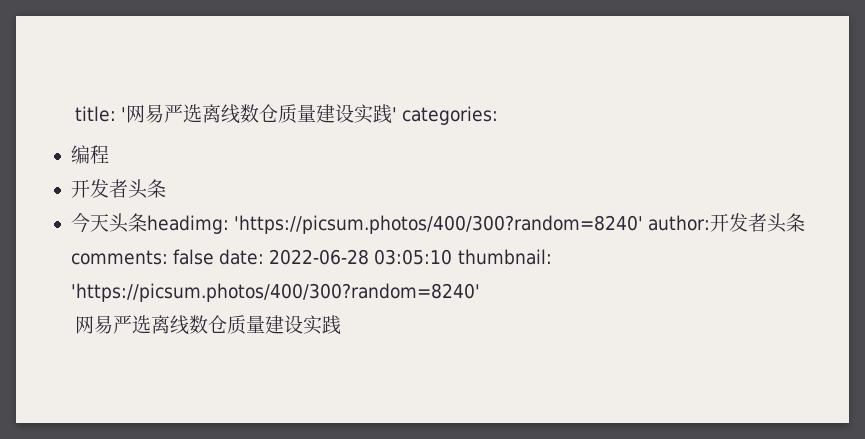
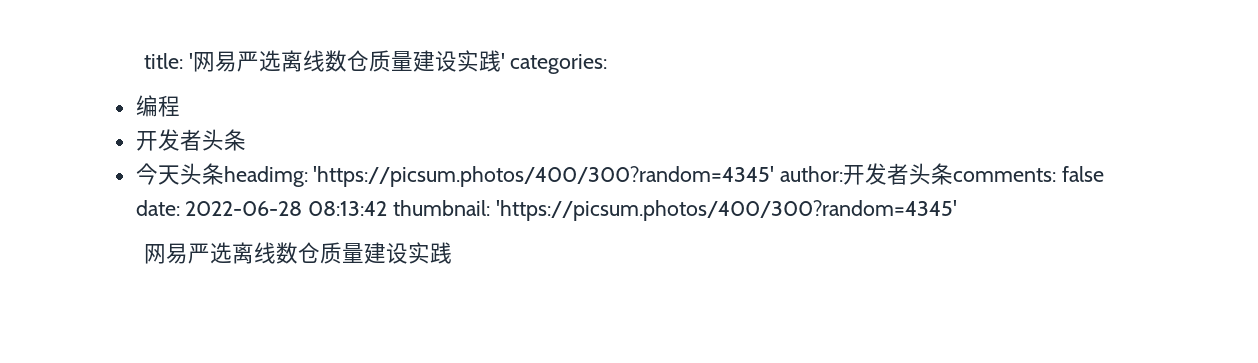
- 今天头条headimg: 'https://picsum.photos/400/300?random=8240' author:开发者头条comments: false date: 2022-06-28 03:05:10 thumbnail: 'https://picsum.photos/400/300?random=8240'
+ 今天头条headimg: 'https://picsum.photos/400/300?random=4345' author:开发者头条comments: false date: 2022-06-28 08:13:42 thumbnail: 'https://picsum.photos/400/300?random=4345'

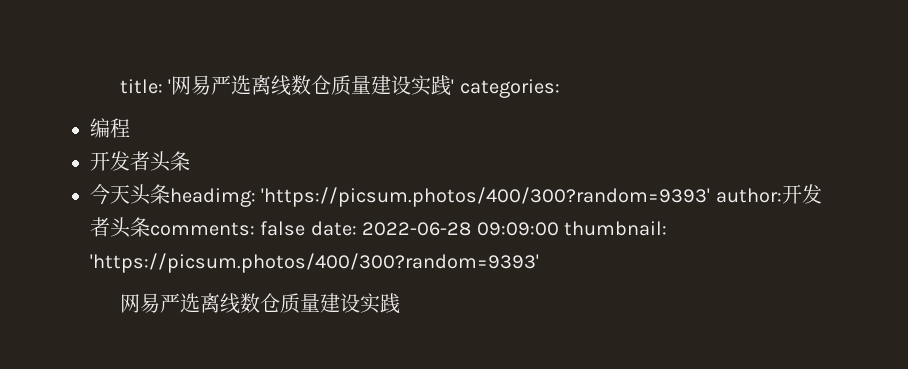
- 今天头条headimg: 'https://picsum.photos/400/300?random=4345' author:开发者头条comments: false date: 2022-06-28 08:13:42 thumbnail: 'https://picsum.photos/400/300?random=4345'
+ 今天头条headimg: 'https://picsum.photos/400/300?random=9393' author:开发者头条comments: false date: 2022-06-28 09:09:00 thumbnail: 'https://picsum.photos/400/300?random=9393'

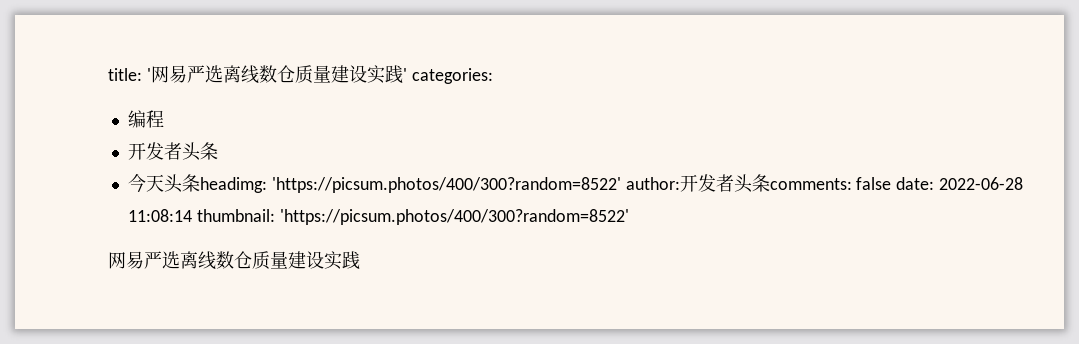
- 今天头条headimg: 'https://picsum.photos/400/300?random=9393' author:开发者头条comments: false date: 2022-06-28 09:09:00 thumbnail: 'https://picsum.photos/400/300?random=9393'
+ 今天头条headimg: 'https://picsum.photos/400/300?random=8522' author:开发者头条comments: false date: 2022-06-28 11:08:14 thumbnail: 'https://picsum.photos/400/300?random=8522'

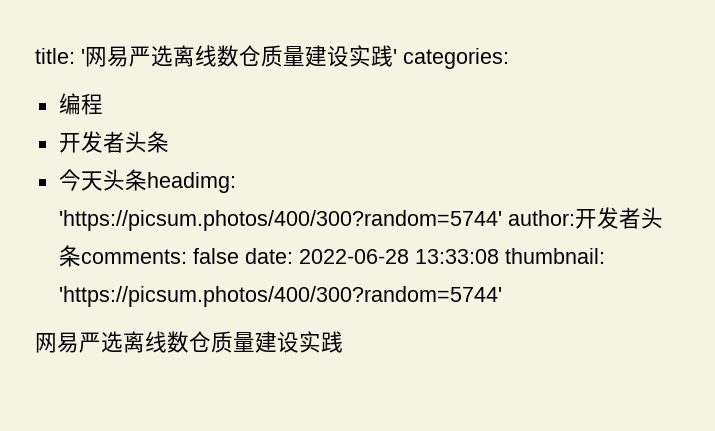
- 今天头条headimg: 'https://picsum.photos/400/300?random=8522' author:开发者头条comments: false date: 2022-06-28 11:08:14 thumbnail: 'https://picsum.photos/400/300?random=8522'
+ 今天头条headimg: 'https://picsum.photos/400/300?random=5744' author:开发者头条comments: false date: 2022-06-28 13:33:08 thumbnail: 'https://picsum.photos/400/300?random=5744'

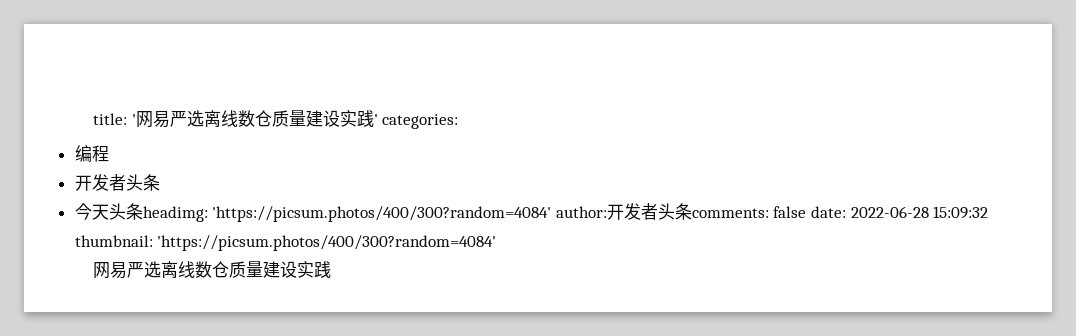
- 今天头条headimg: 'https://picsum.photos/400/300?random=5744' author:开发者头条comments: false date: 2022-06-28 13:33:08 thumbnail: 'https://picsum.photos/400/300?random=5744'
+ 今天头条headimg: 'https://picsum.photos/400/300?random=4084' author:开发者头条comments: false date: 2022-06-28 15:09:32 thumbnail: 'https://picsum.photos/400/300?random=4084'

